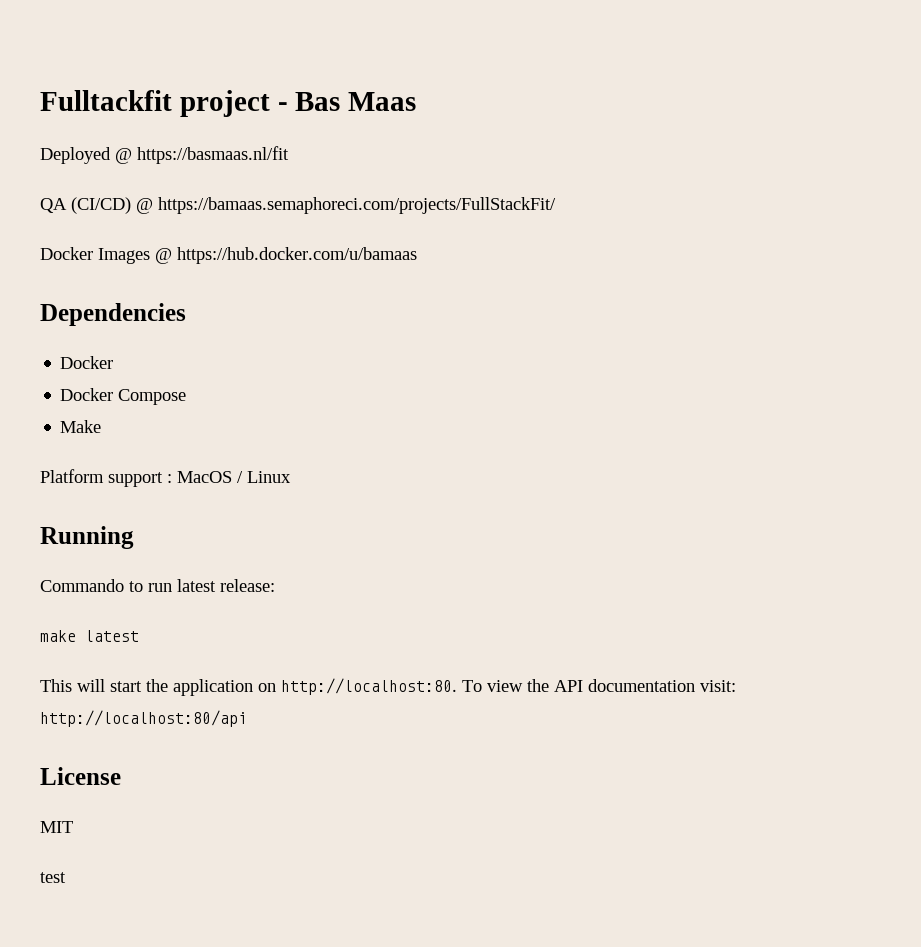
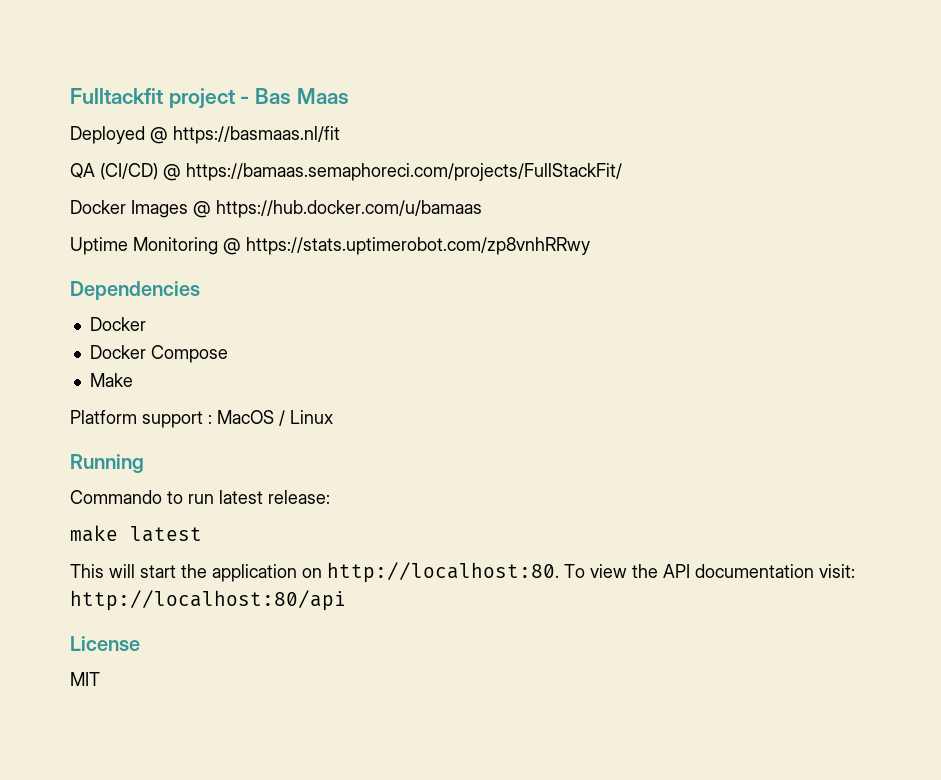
+ Uptime Monitoring @ https://stats.uptimerobot.com/zp8vnhRRwy
- test

